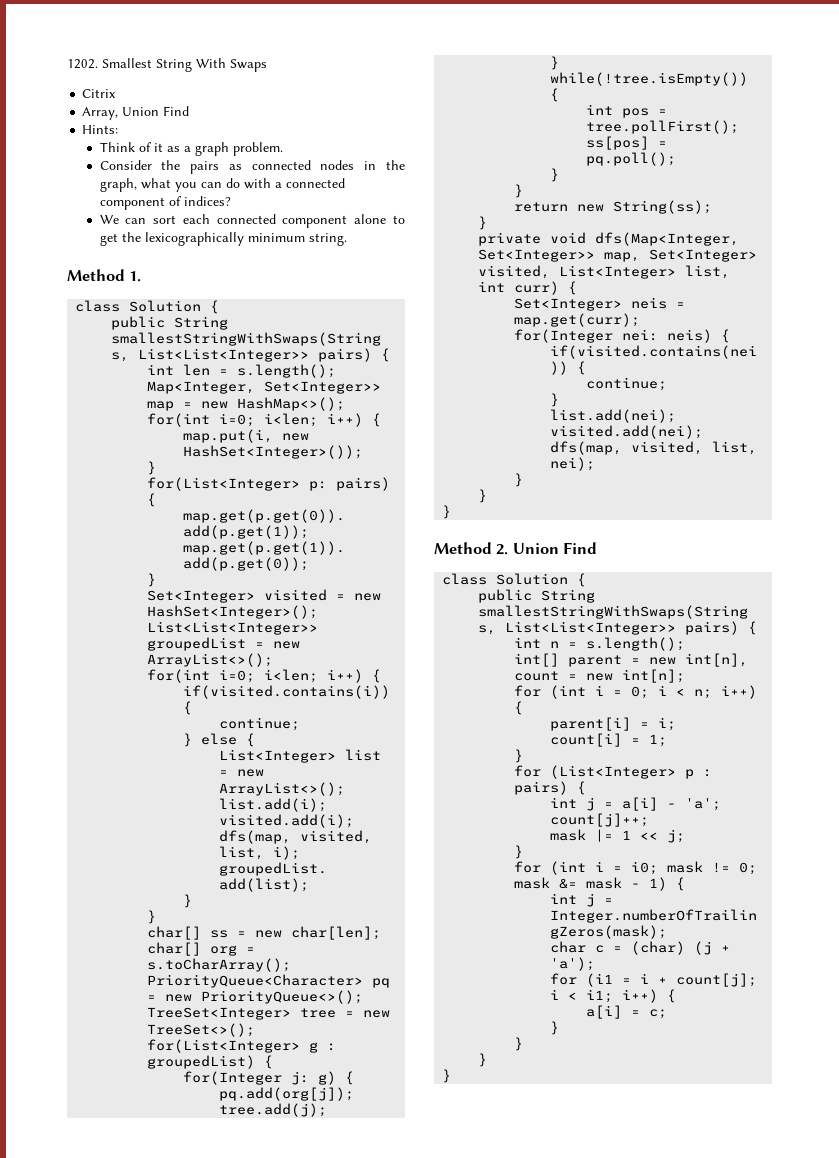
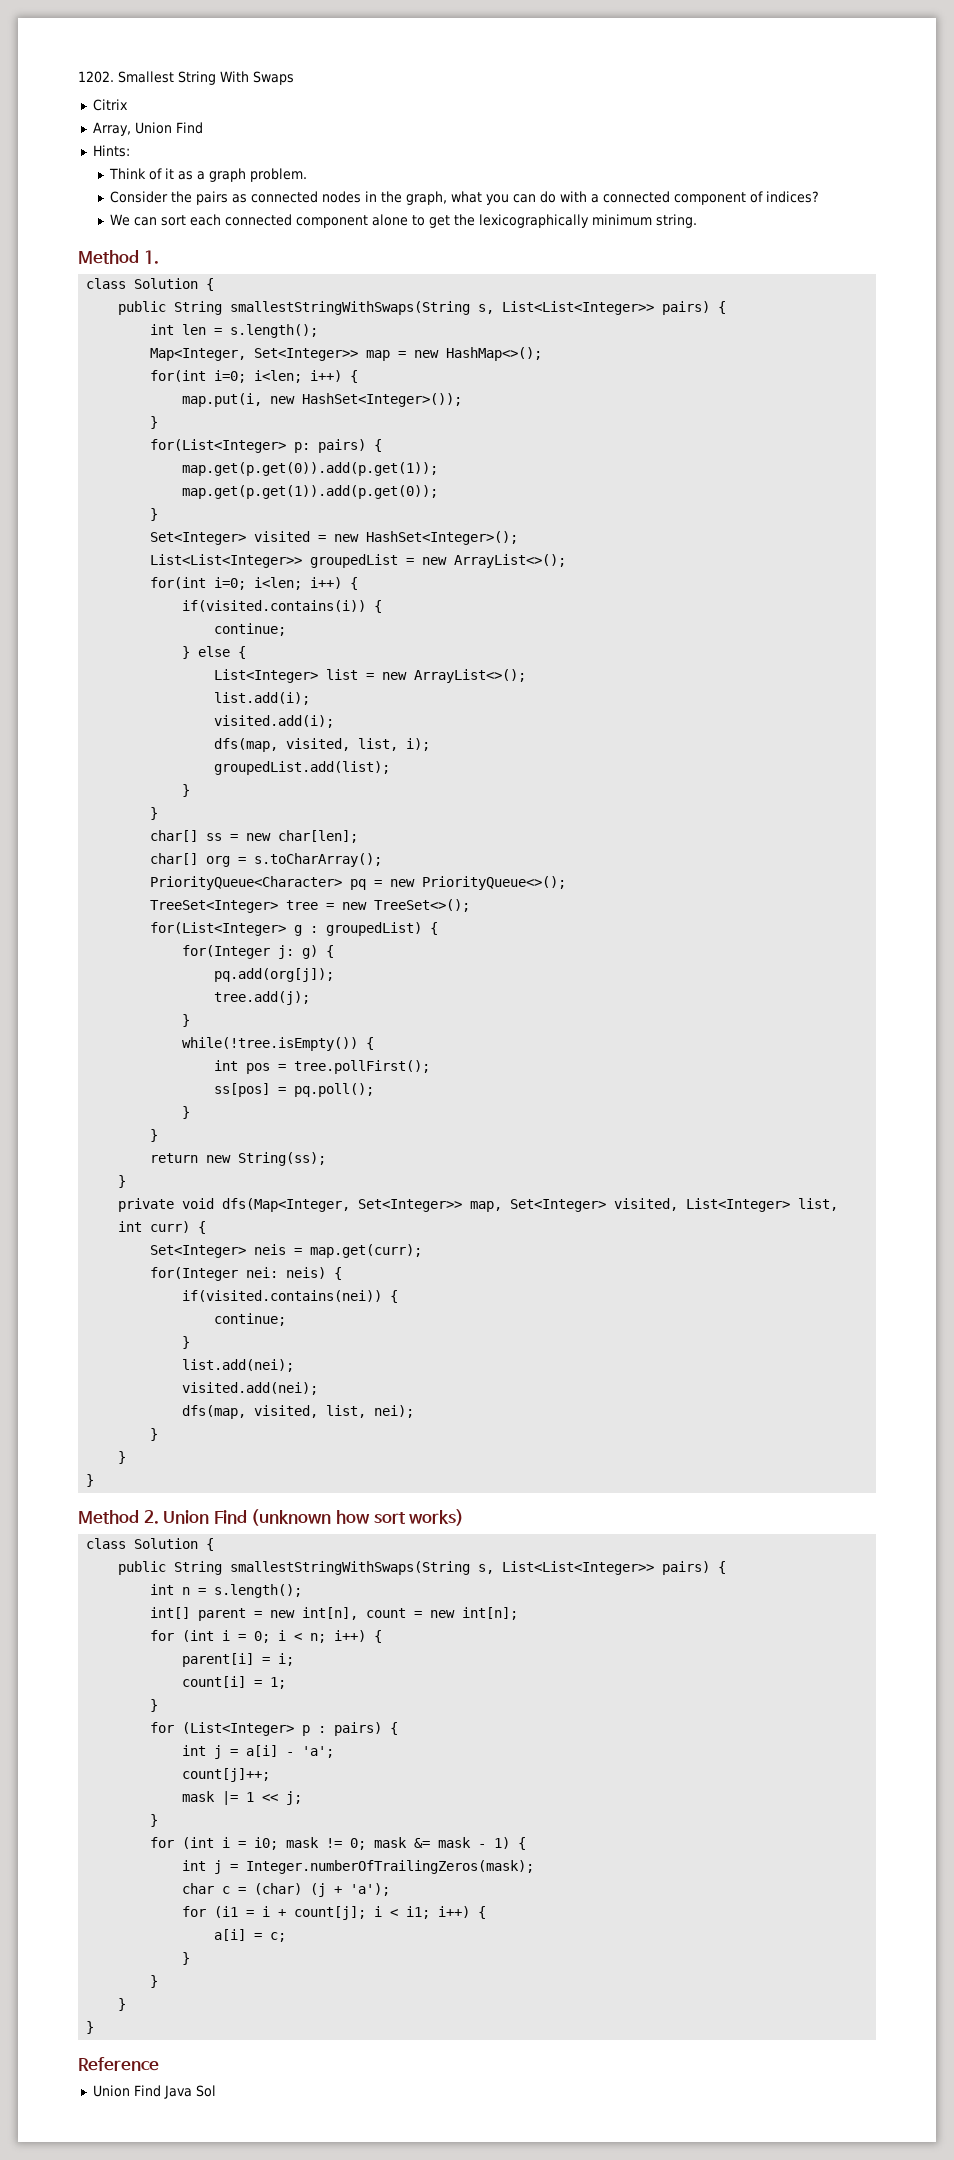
- Method 2. Union Find
+ Method 2. Union Find (unknown how sort works)
+ Reference
+ Union Find Java Sol

